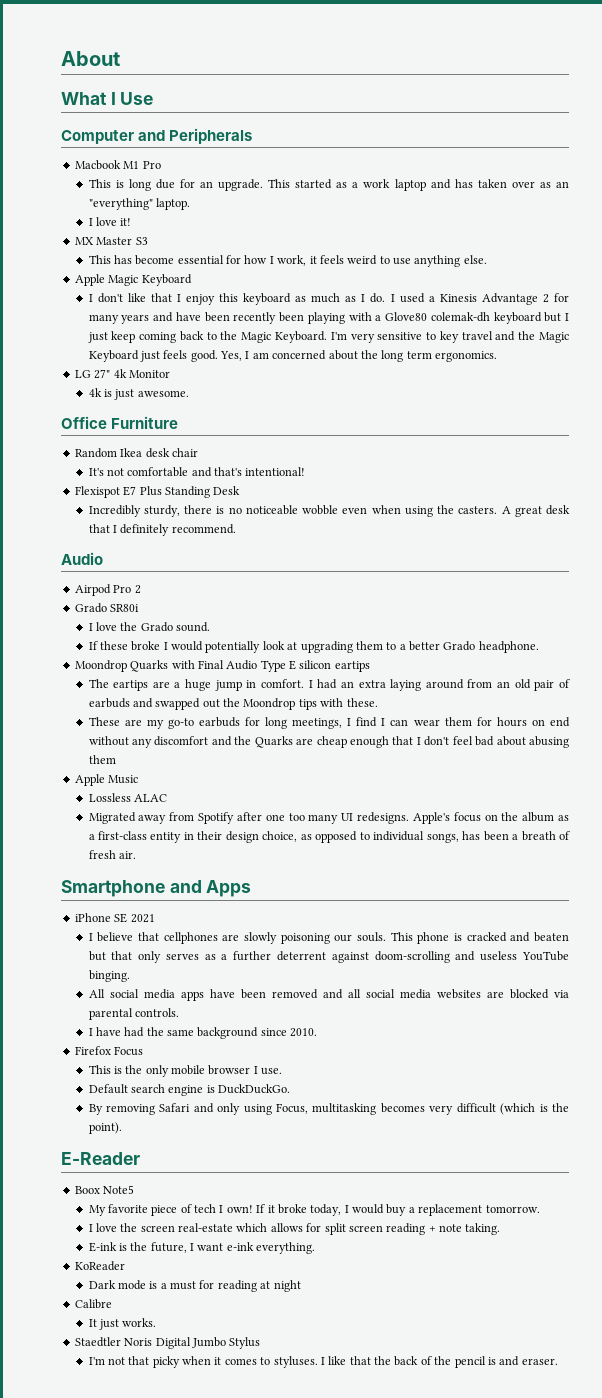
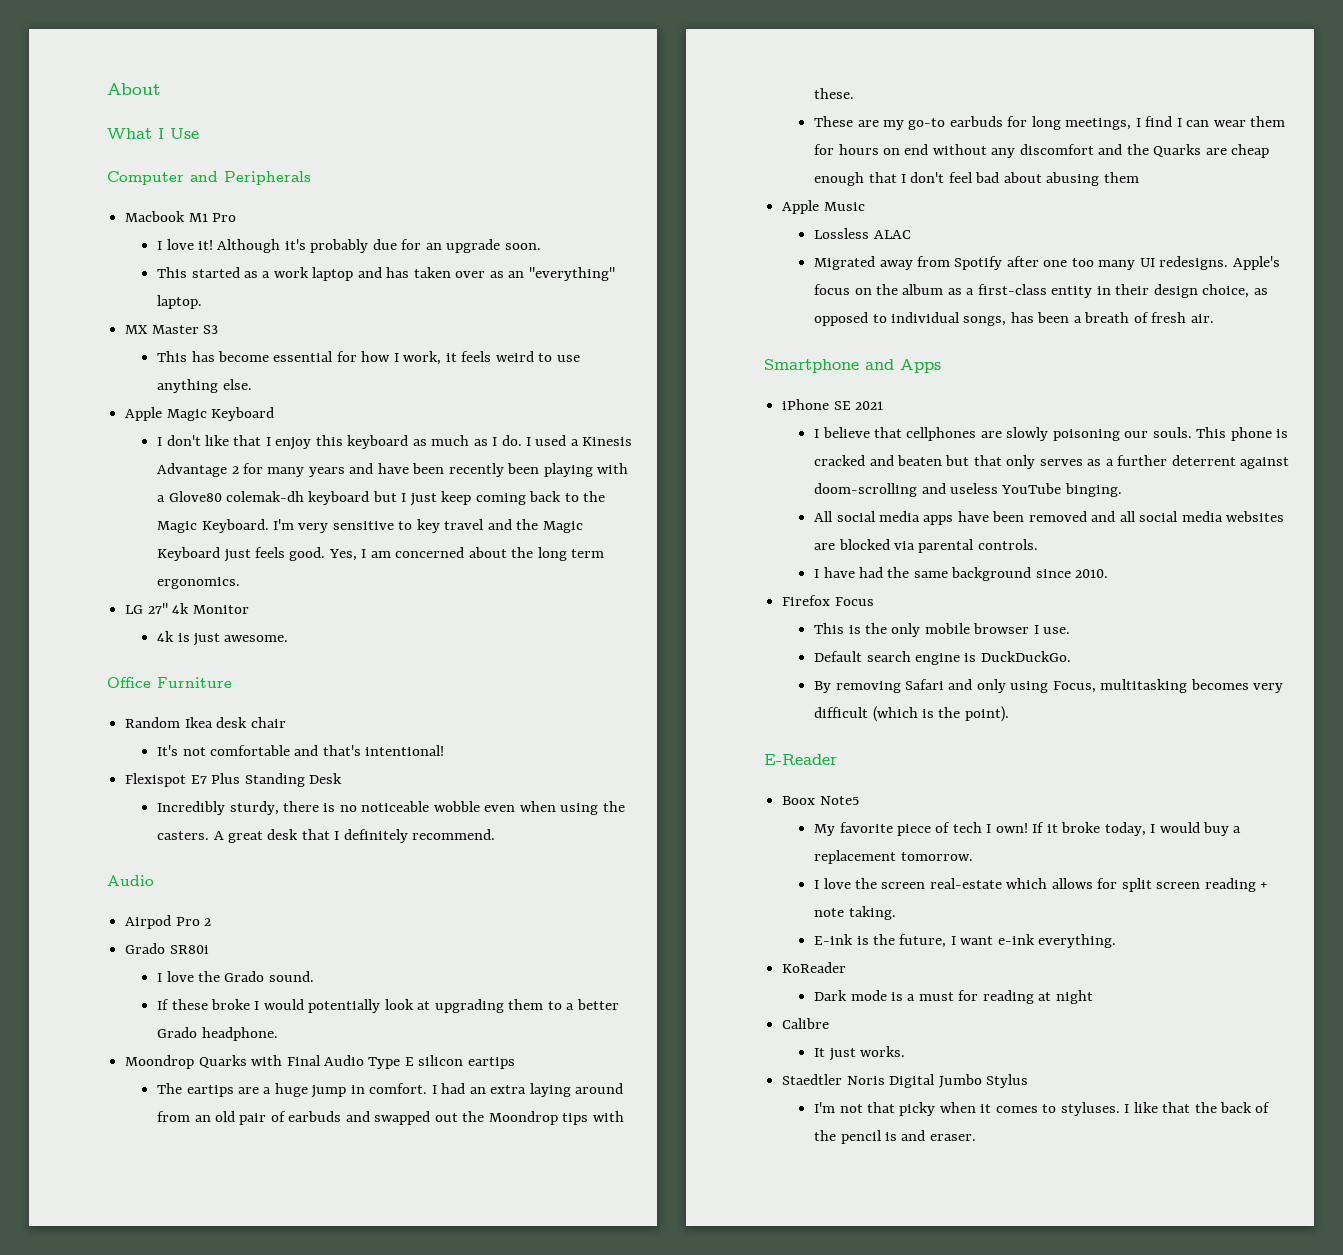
- This is long due for an upgrade. This started as a work laptop and has taken over as an "everything" laptop.
+ I love it! Although it's probably due for an upgrade soon.
+ This started as a work laptop and has taken over as an "everything" laptop.
- I love it!

